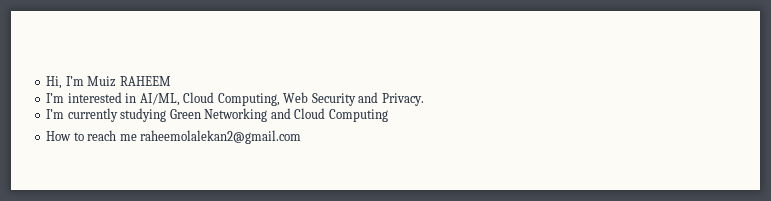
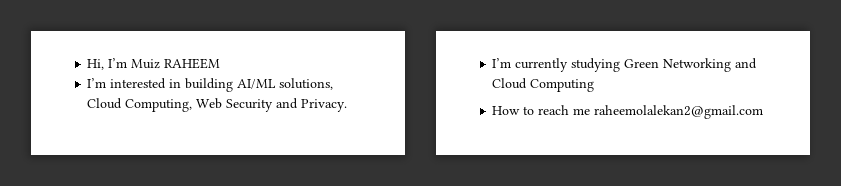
- I’m interested in AI/ML, Cloud Computing, Web Security and Privacy.
+ I’m interested in building AI/ML solutions, Cloud Computing, Web Security and Privacy.

